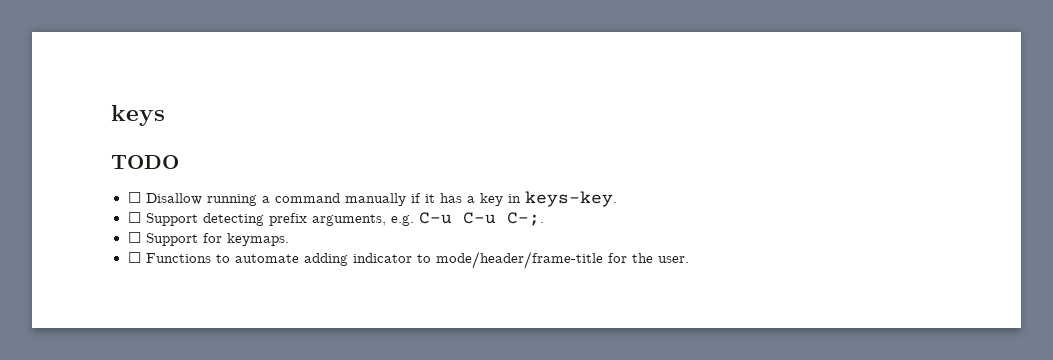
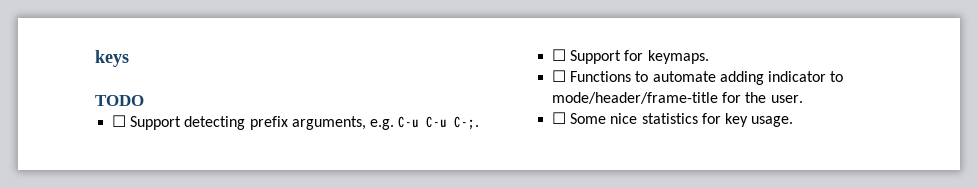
- ☐ Disallow running a command manually if it has a key in keys-key.
+ ☐ Some nice statistics for key usage.

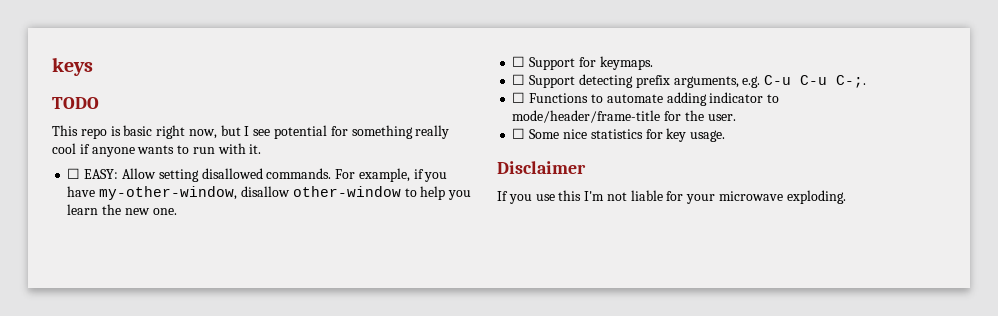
+ This repo is basic right now, but I see potential for something really cool if anyone wants to run with it.
+ ☐ EASY: Allow setting disallowed commands. For example, if you have my-other-window, disallow other-window to help you learn the new one.
+ ☐ Support for keymaps.
- ☐ Support for keymaps.
+ Disclaimer
+ If you use this I'm not liable for your microwave exploding.

